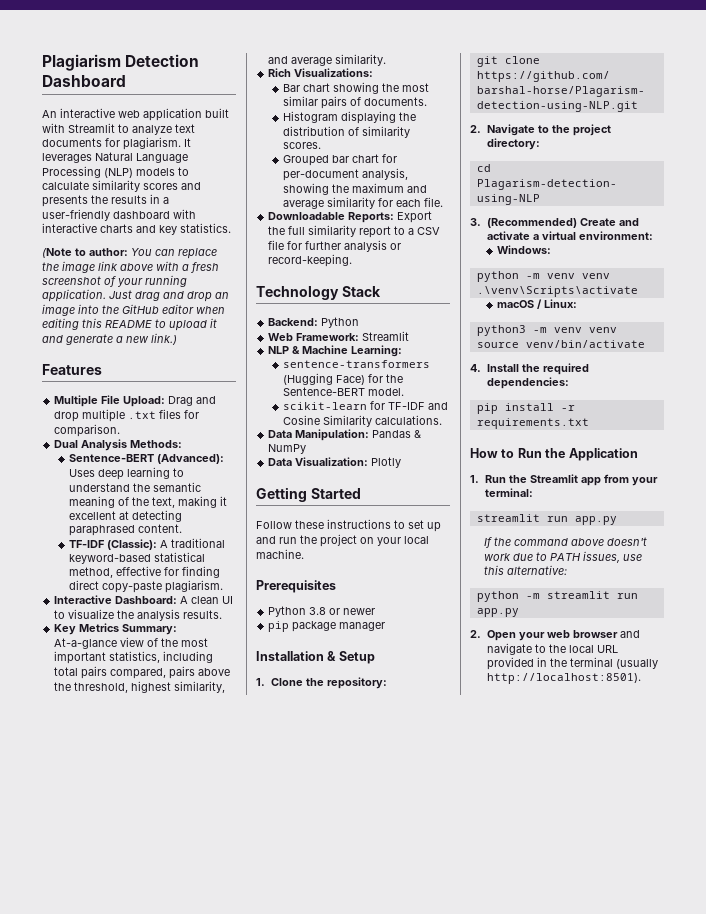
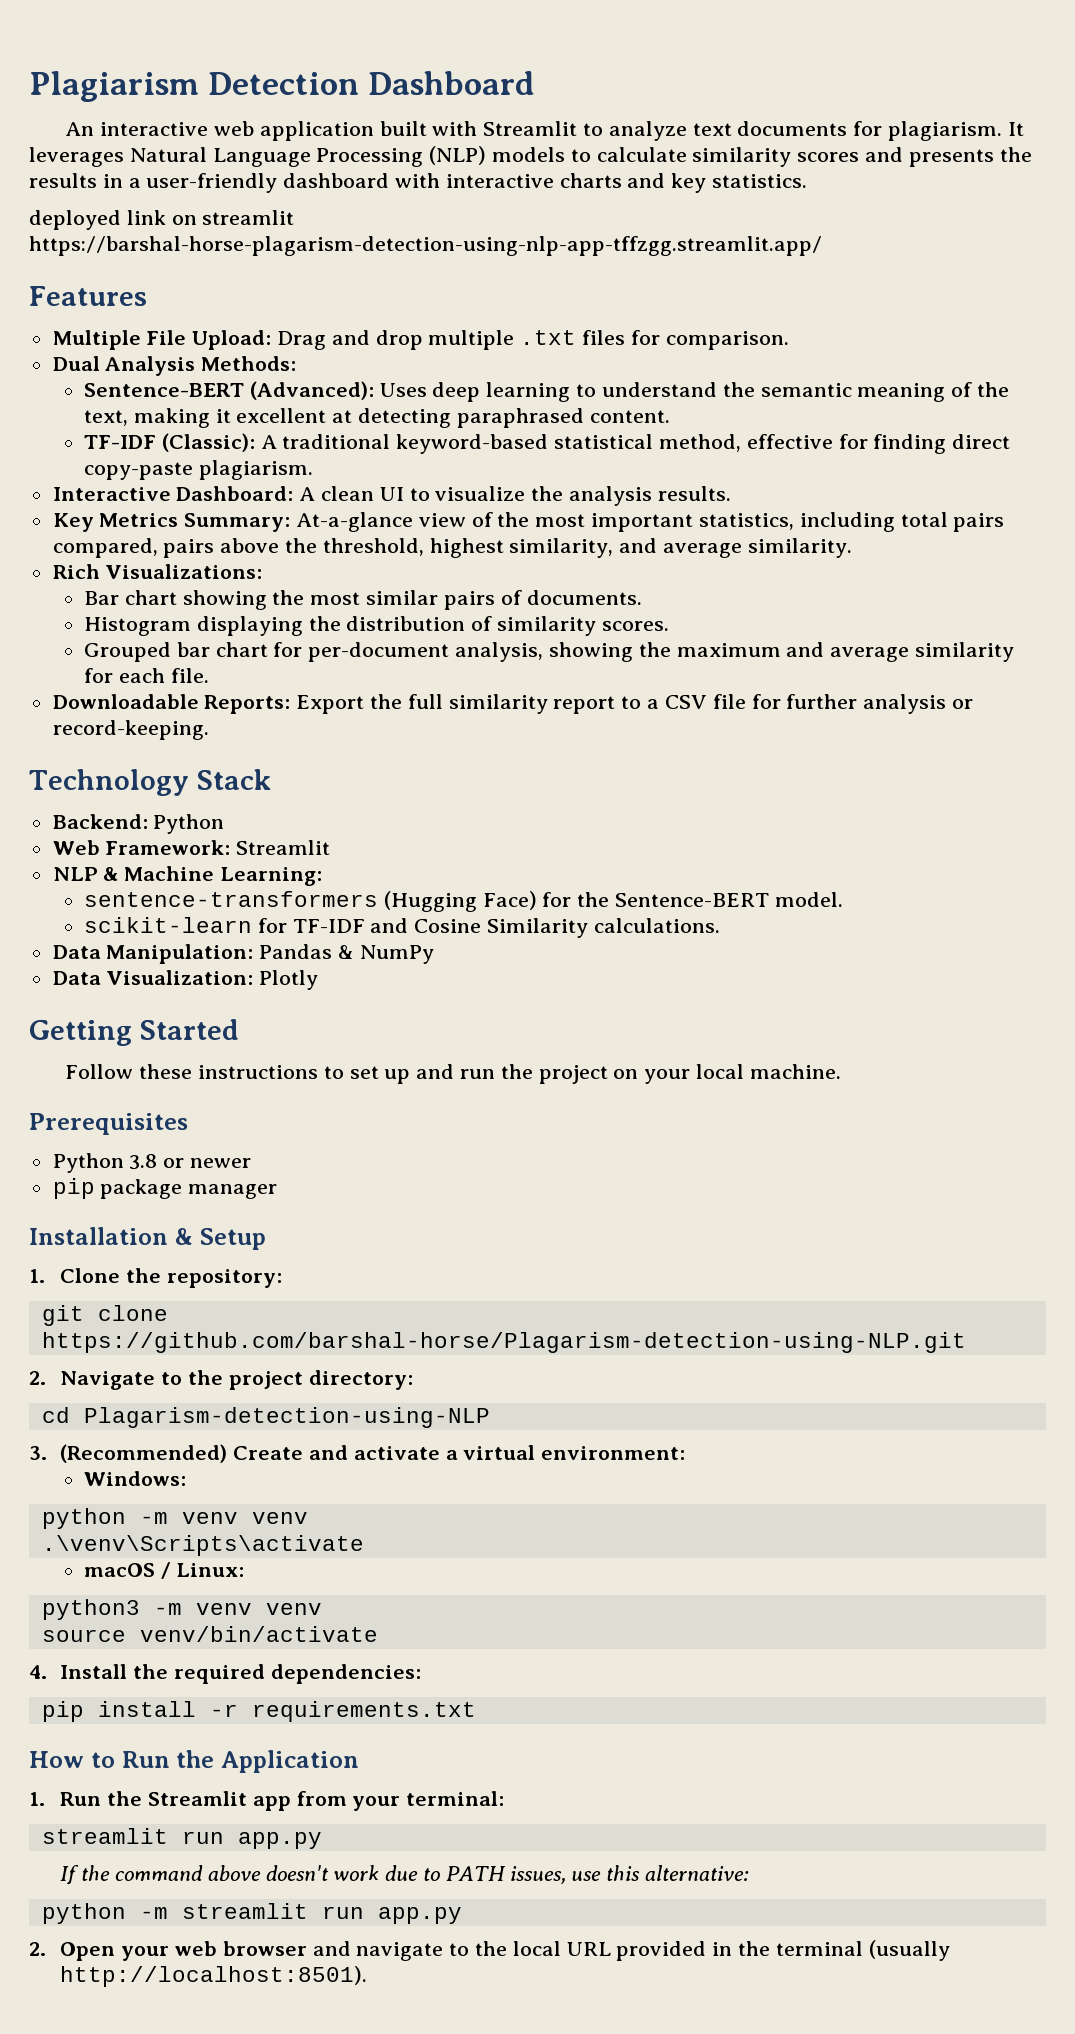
- (Note to author: You can replace the image link above with a fresh screenshot of your running application. Just drag and drop an image into the GitHub editor when editing this README to upload it and generate a new link.)
+ deployed link on streamlit https://barshal-horse-plagarism-detection-using-nlp-app-tffzgg.streamlit.app/

